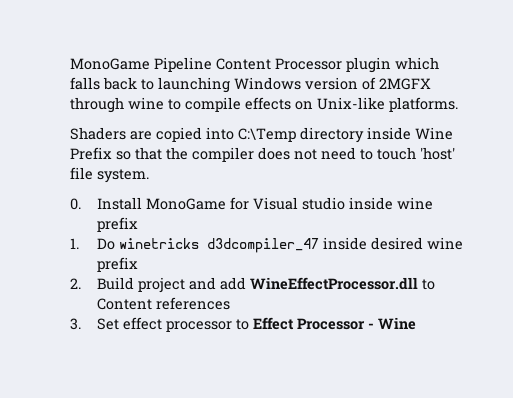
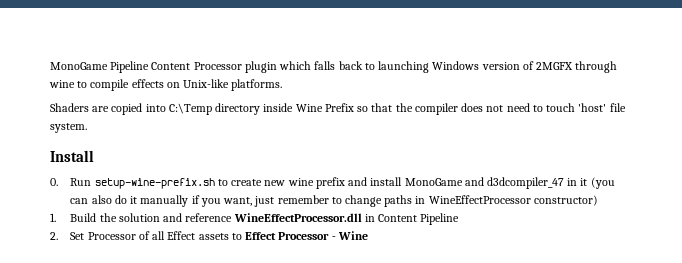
+ Install
- 0. Install MonoGame for Visual studio inside wine prefix
- 1. Do winetricks d3dcompiler_47 inside desired wine prefix
- 2. Build project and add WineEffectProcessor.dll to Content references
- 3. Set effect processor to Effect Processor - Wine
+ 0. Run setup-wine-prefix.sh to create new wine prefix and install MonoGame and d3dcompiler_47 in it (you can also do it manually if you want, just remember to change paths in WineEffectProcessor constructor)
+ 1. Build the solution and reference WineEffectProcessor.dll in Content Pipeline
+ 2. Set Processor of all Effect assets to Effect Processor - Wine

